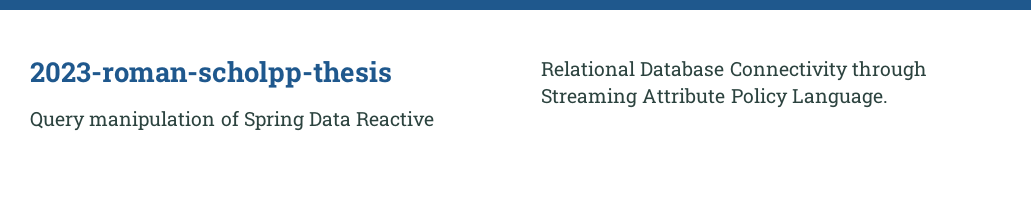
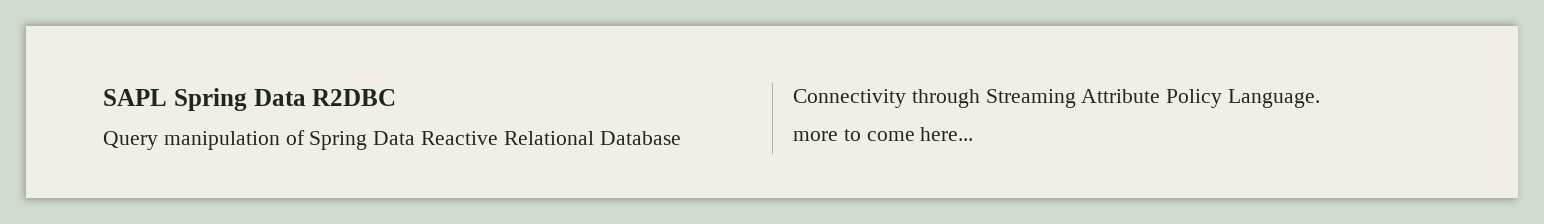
- 2023-roman-scholpp-thesis
+ SAPL Spring Data R2DBC
+ more to come here...

